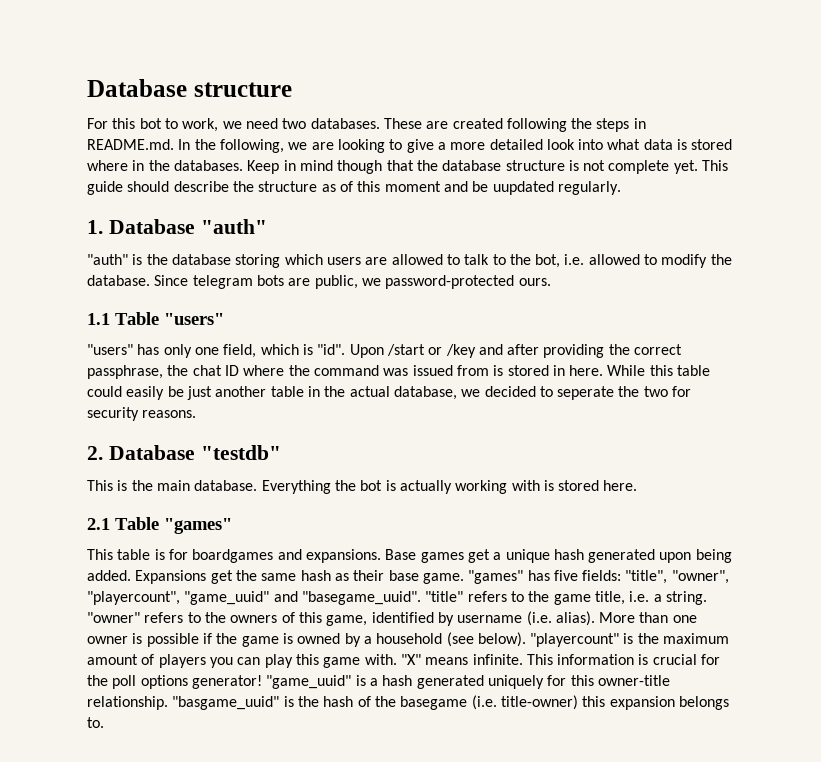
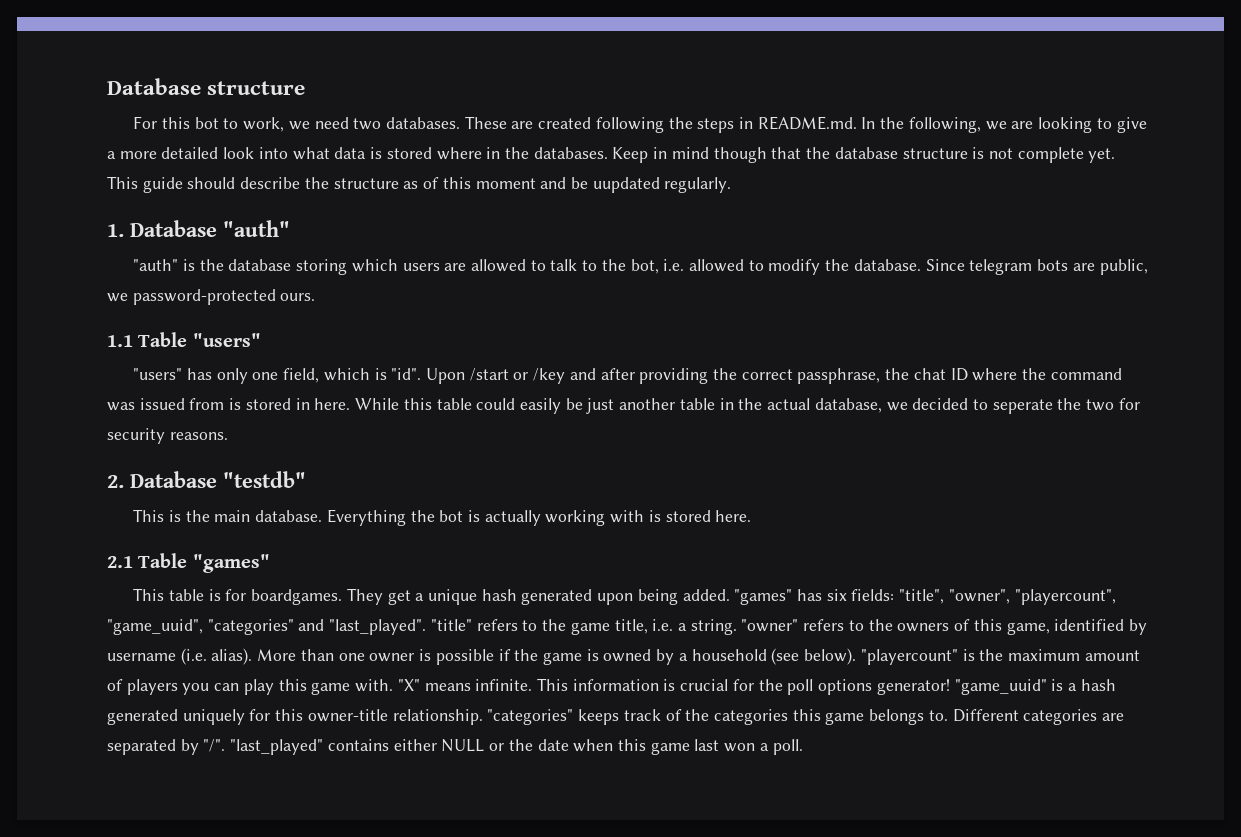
- This table is for boardgames and expansions. Base games get a unique hash generated upon being added.
+ This table is for boardgames. They get a unique hash generated upon being added.
- Expansions get the same hash as their base game.
- "games" has five fields: "title", "owner", "playercount", "game_uuid" and "basegame_uuid".
+ "games" has six fields: "title", "owner", "playercount", "game_uuid", "categories" and "last_played".
- "basgame_uuid" is the hash of the basegame (i.e. title-owner) this expansion belongs to.
+ "categories" keeps track of the categories this game belongs to. Different categories are separated by "/". "last_played" contains either NULL or the date when this game last won a poll.

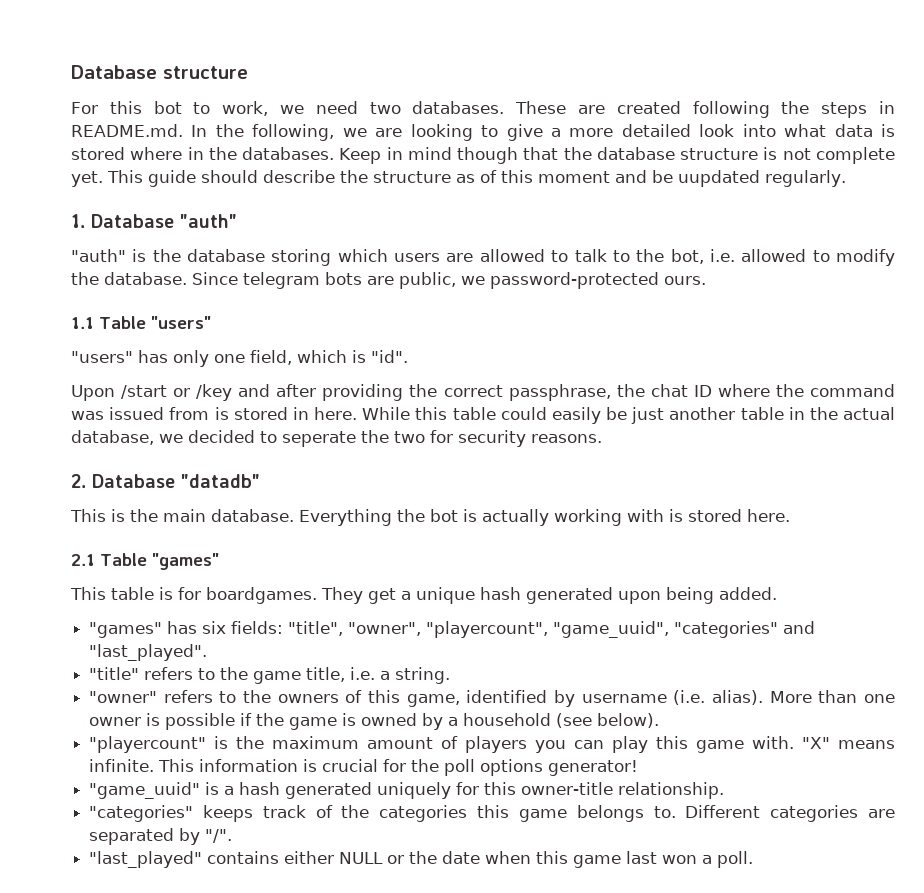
- "users" has only one field, which is "id". Upon /start or /key and after providing the correct passphrase, the chat ID where the command was issued from is stored in here.
+ "users" has only one field, which is "id".
+ Upon /start or /key and after providing the correct passphrase, the chat ID where the command was issued from is stored in here.
- 2. Database "testdb"
+ 2. Database "datadb"
- They get a unique hash generated upon being added. "games" has six fields: "title", "owner", "playercount", "game_uuid", "categories" and "last_played". "title" refers to the game title, i.e. a string. "owner" refers to the owners of this game, identified by username (i.e. alias).
+ They get a unique hash generated upon being added.
+ "games" has six fields: "title", "owner", "playercount", "game_uuid", "categories" and "last_played".
+ "title" refers to the game title, i.e. a string.
+ "owner" refers to the owners of this game, identified by username (i.e. alias).
- More than one owner is possible if the game is owned by a household (see below). "playercount" is the maximum amount of players you can play this game with.
+ More than one owner is possible if the game is owned by a household (see below).
+ "playercount" is the maximum amount of players you can play this game with.
- This information is crucial for the poll options generator! "game_uuid" is a hash generated uniquely for this owner-title relationship. "categories" keeps track of the categories this game belongs to.
+ This information is crucial for the poll options generator!
+ "game_uuid" is a hash generated uniquely for this owner-title relationship.
+ "categories" keeps track of the categories this game belongs to.
- Different categories are separated by "/". "last_played" contains either NULL or the date when this game last won a poll.
+ Different categories are separated by "/".
+ "last_played" contains either NULL or the date when this game last won a poll.

